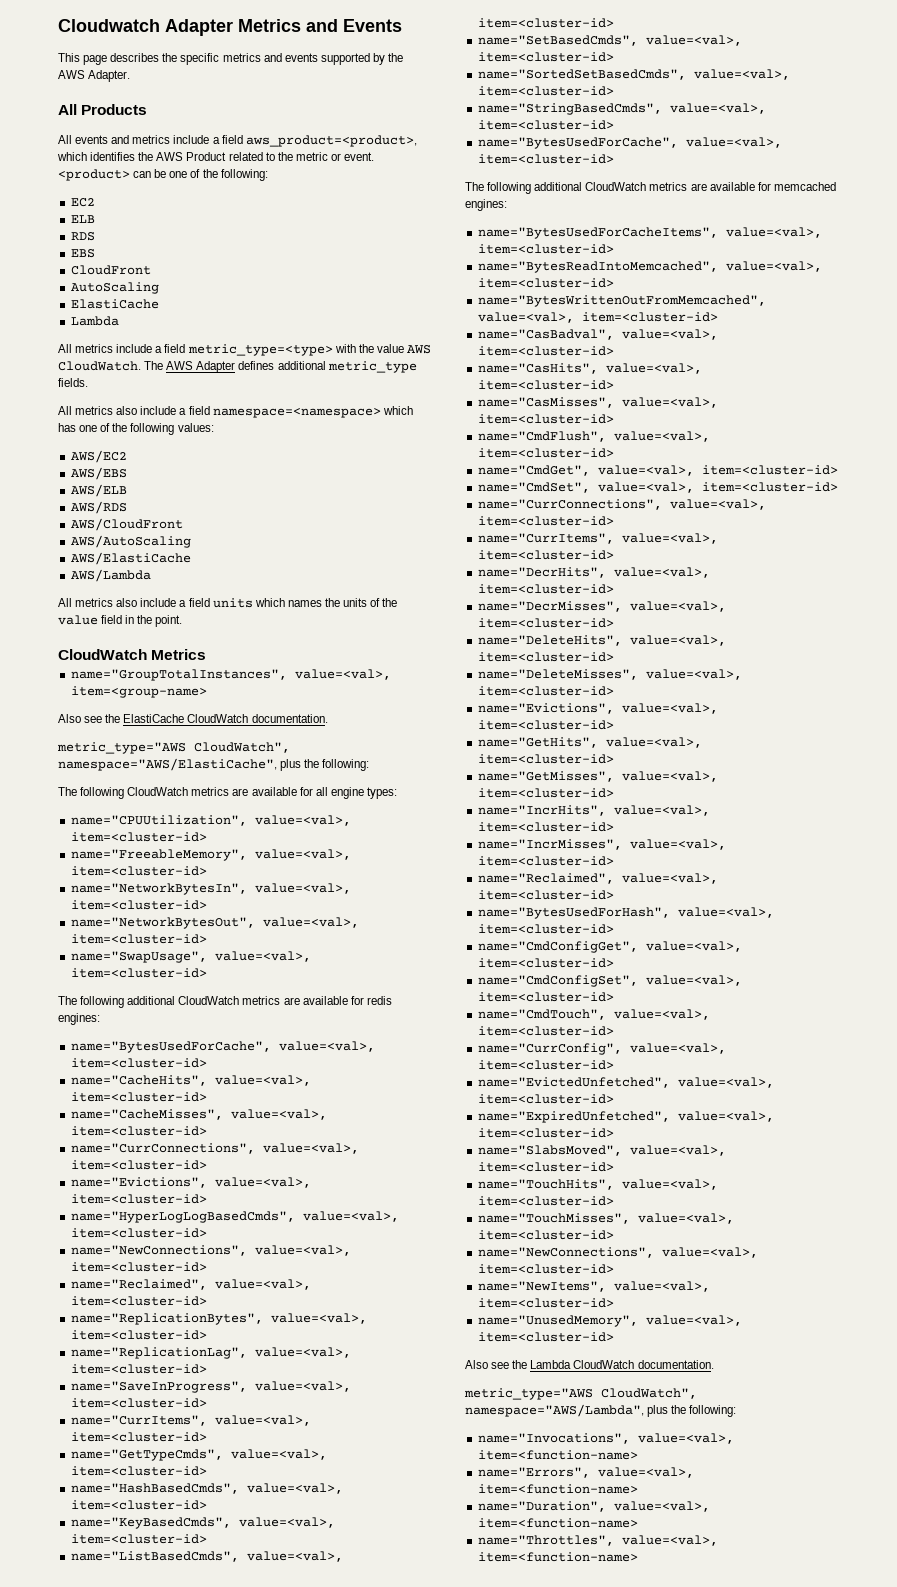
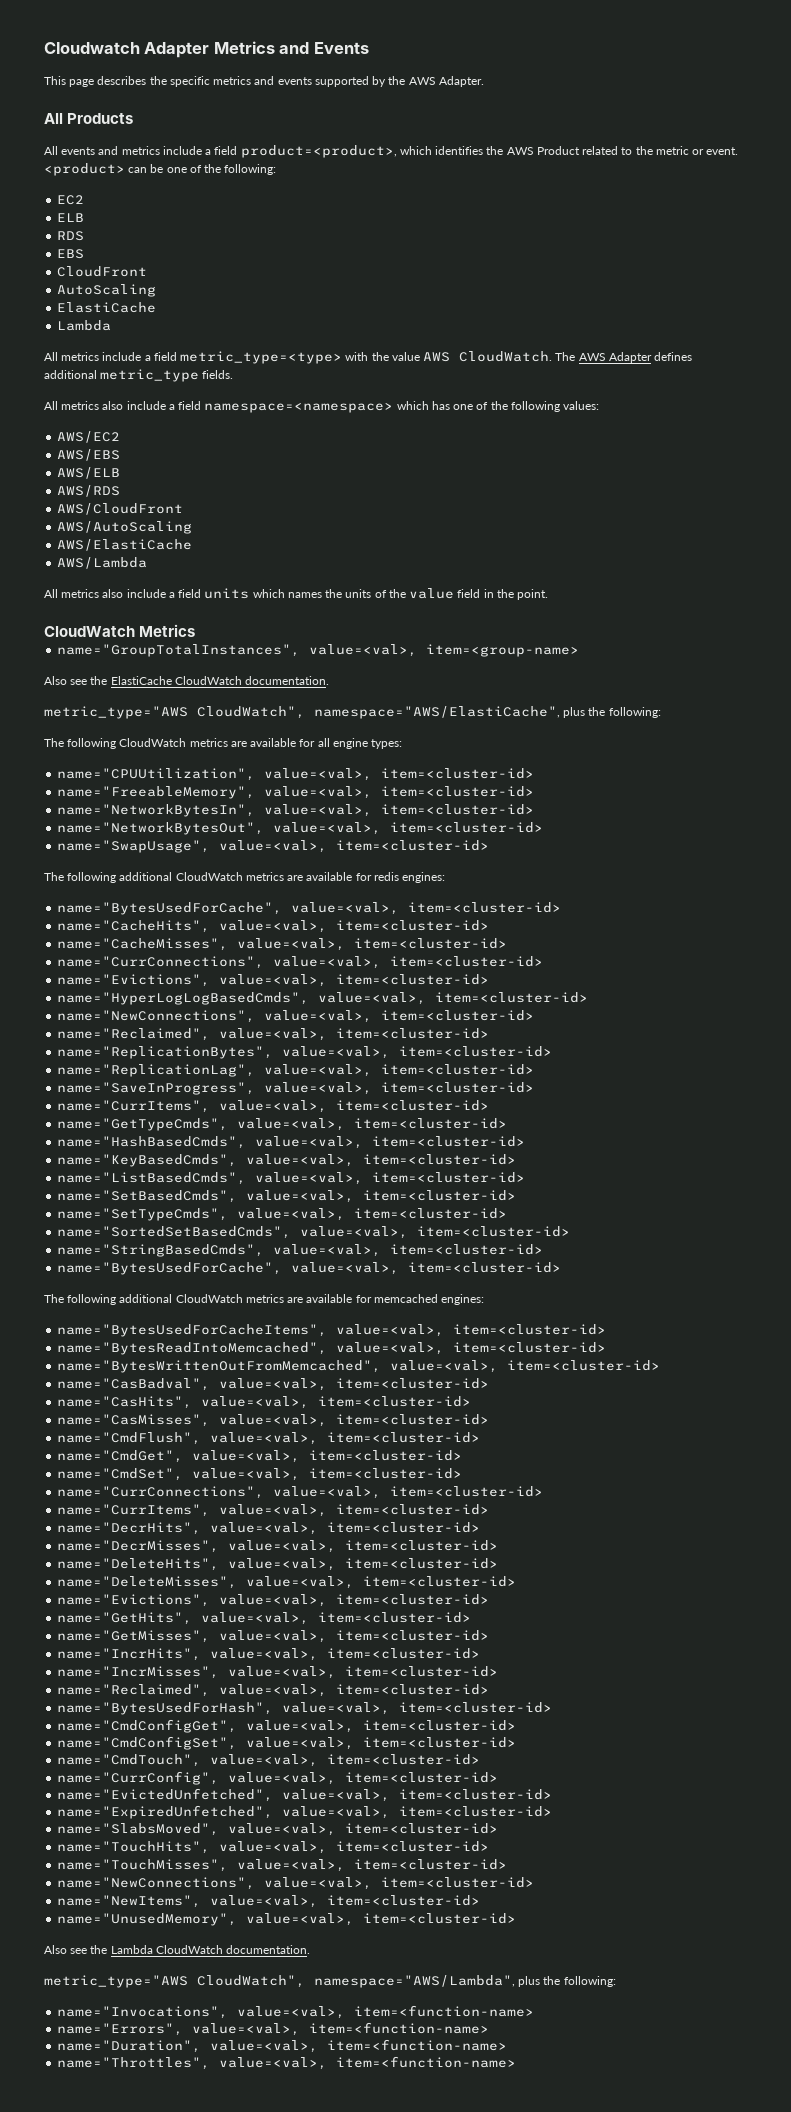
- All events and metrics include a field aws_product=<product>, which identifies the AWS Product related to the metric or event.
+ All events and metrics include a field product=<product>, which identifies the AWS Product related to the metric or event.
+ name="SetTypeCmds", value=<val>, item=<cluster-id>

